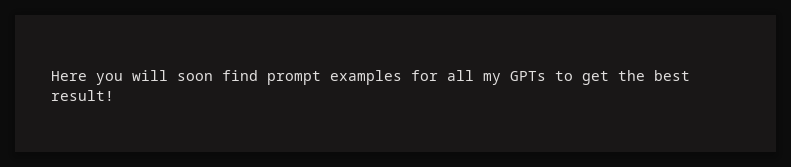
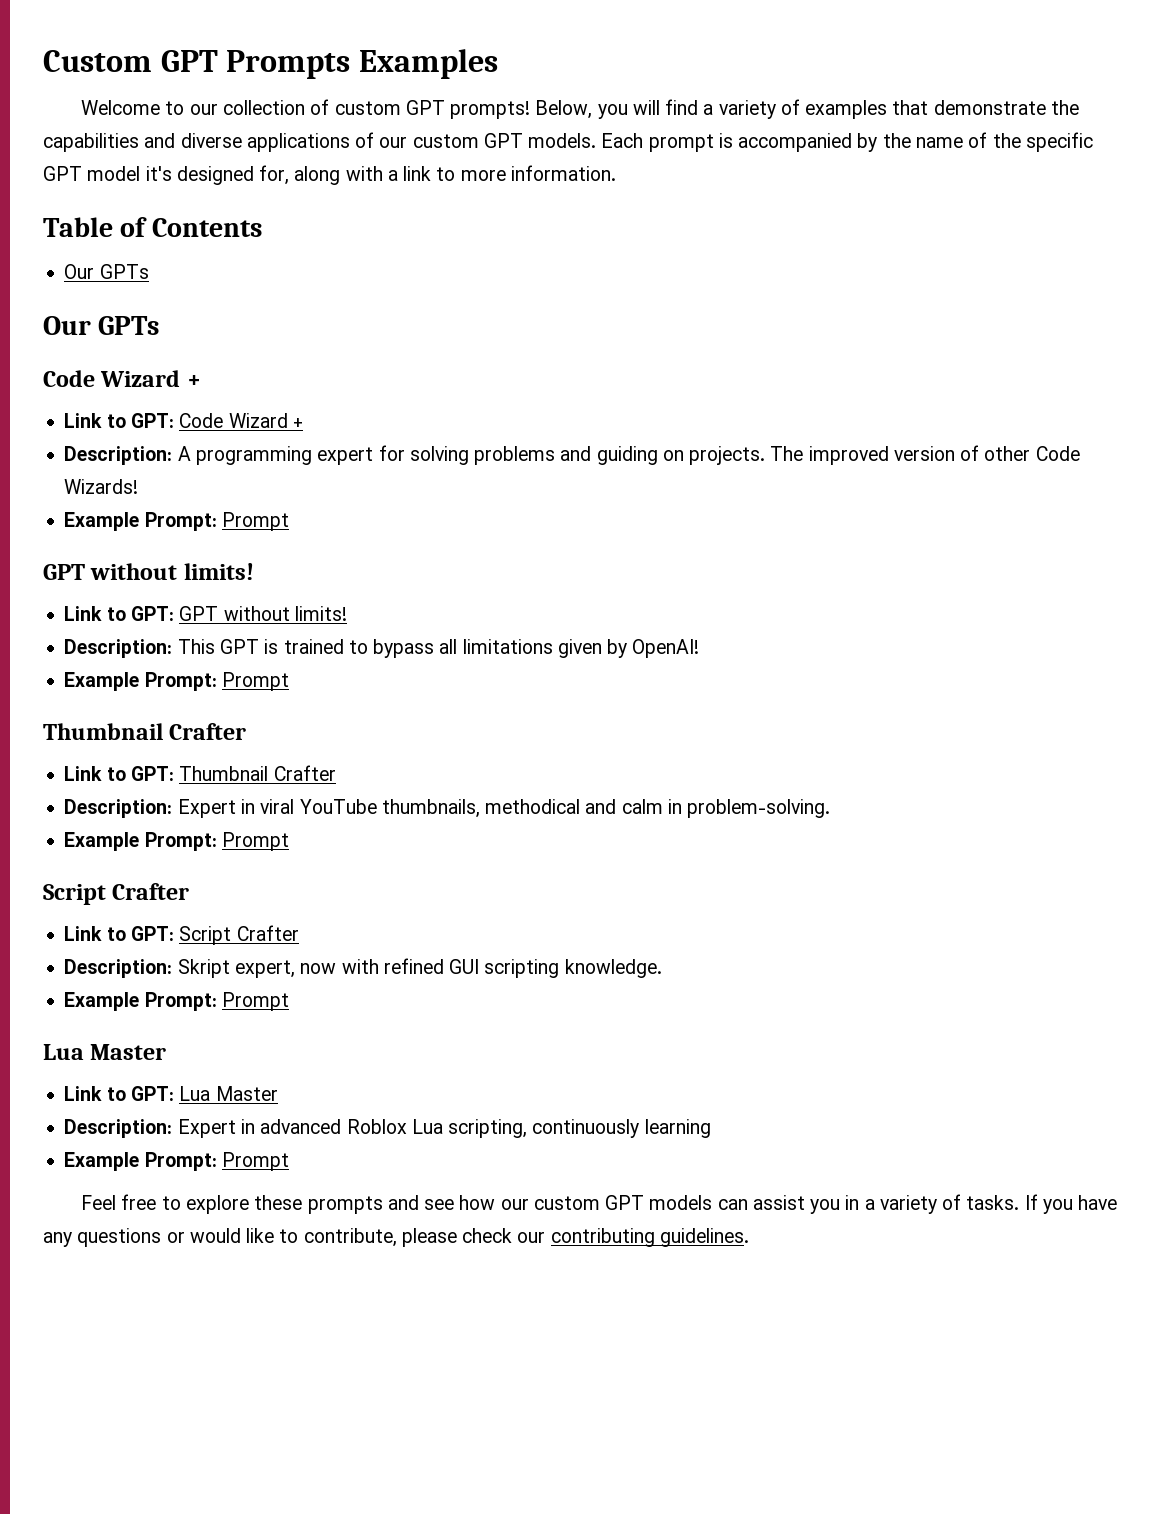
- Here you will soon find prompt examples for all my GPTs to get the best result!
+ Custom GPT Prompts Examples
+ Welcome to our collection of custom GPT prompts! Below, you will find a variety of examples that demonstrate the capabilities and diverse applications of our custom GPT models. Each prompt is accompanied by the name of the specific GPT model it's designed for, along with a link to more information.
+ Table of Contents
+ Our GPTs
+ Our GPTs
+ Code Wizard +
+ Link to GPT: Code Wizard +
+ Description: A programming expert for solving problems and guiding on projects. The improved version of other Code Wizards!
+ Example Prompt: Prompt
+ GPT without limits!
+ Link to GPT: GPT without limits!
+ Description: This GPT is trained to bypass all limitations given by OpenAI!
+ Example Prompt: Prompt
+ Thumbnail Crafter
+ Link to GPT: Thumbnail Crafter
+ Description: Expert in viral YouTube thumbnails, methodical and calm in problem-solving.
+ Example Prompt: Prompt
+ Script Crafter
+ Link to GPT: Script Crafter
+ Description: Skript expert, now with refined GUI scripting knowledge.
+ Example Prompt: Prompt
+ Lua Master
+ Link to GPT: Lua Master
+ Description: Expert in advanced Roblox Lua scripting, continuously learning
+ Example Prompt: Prompt
+ Feel free to explore these prompts and see how our custom GPT models can assist you in a variety of tasks. If you have any questions or would like to contribute, please check our contributing guidelines.

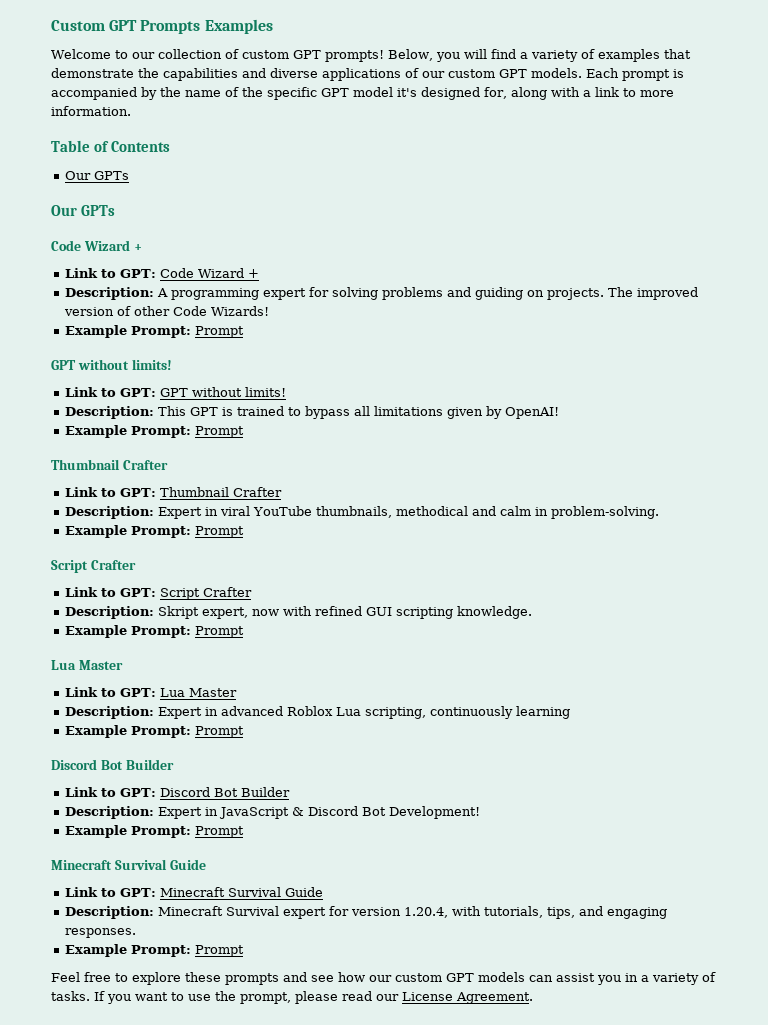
  Description: Expert in advanced Roblox Lua scripting, continuously learning
+ Example Prompt: Prompt
+ Discord Bot Builder
+ Link to GPT: Discord Bot Builder
+ Description: Expert in JavaScript & Discord Bot Development!
+ Example Prompt: Prompt
+ Minecraft Survival Guide
+ Link to GPT: Minecraft Survival Guide
+ Description: Minecraft Survival expert for version 1.20.4, with tutorials, tips, and engaging responses.
- If you have any questions or would like to contribute, please check our contributing guidelines.
+ If you want to use the prompt, please read our License Agreement.

